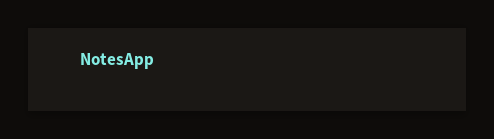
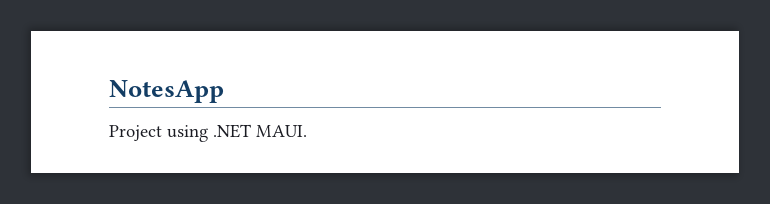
+ Project using .NET MAUI.

